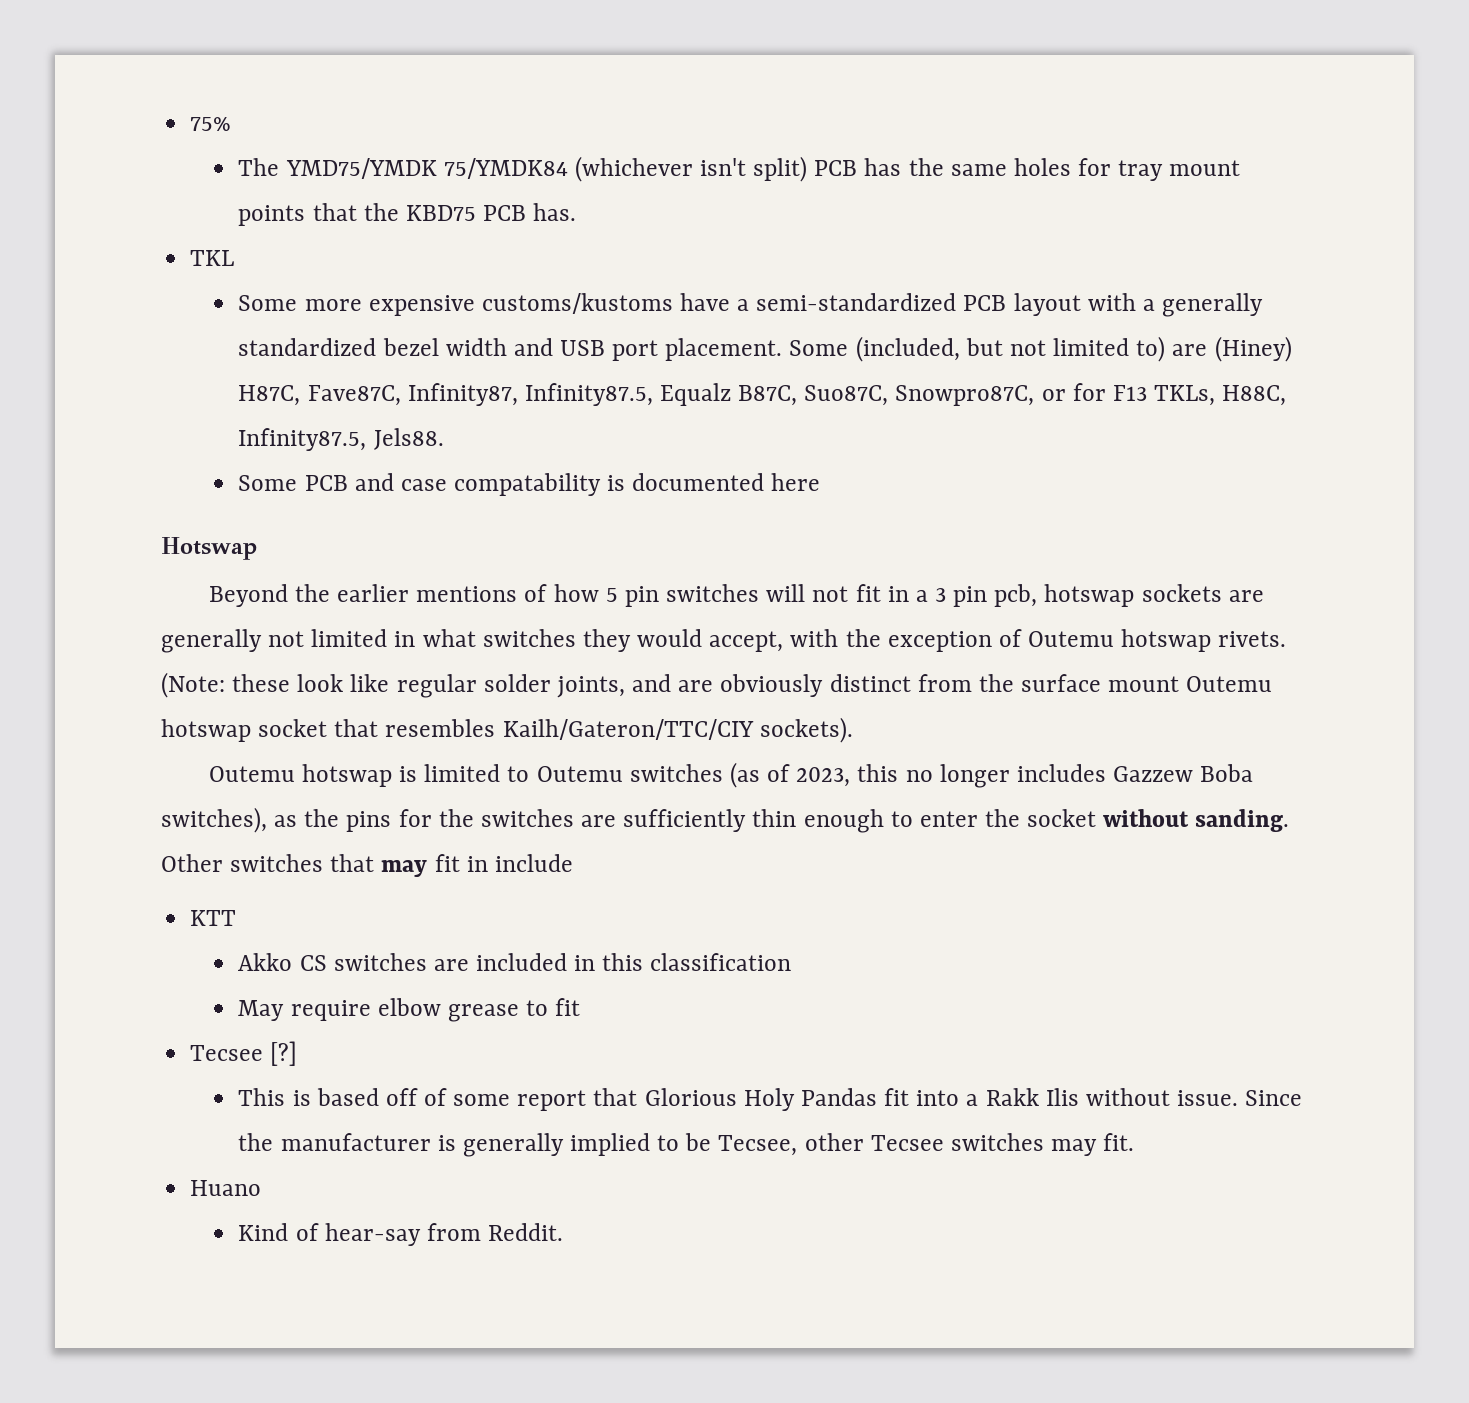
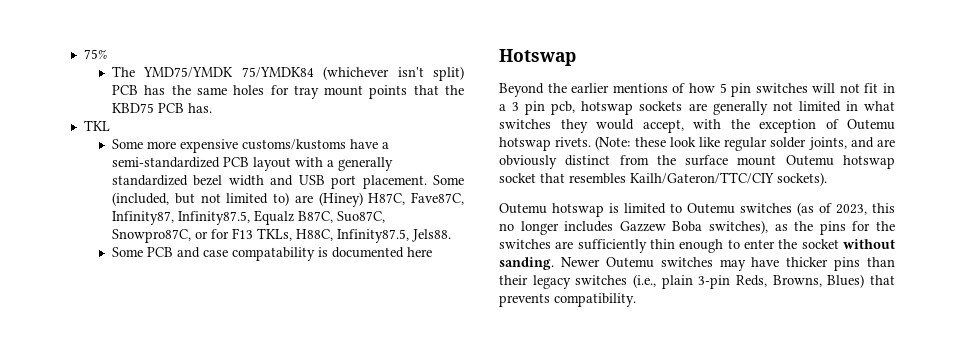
- Other switches that may fit in include
- KTT
- Akko CS switches are included in this classification
- May require elbow grease to fit
- Tecsee [?]
- This is based off of some report that Glorious Holy Pandas fit into a Rakk Ilis without issue. Since the manufacturer is generally implied to be Tecsee, other Tecsee switches may fit.
- Huano
- Kind of hear-say from Reddit.
+ Newer Outemu switches may have thicker pins than their legacy switches (i.e., plain 3-pin Reds, Browns, Blues) that prevents compatibility.

